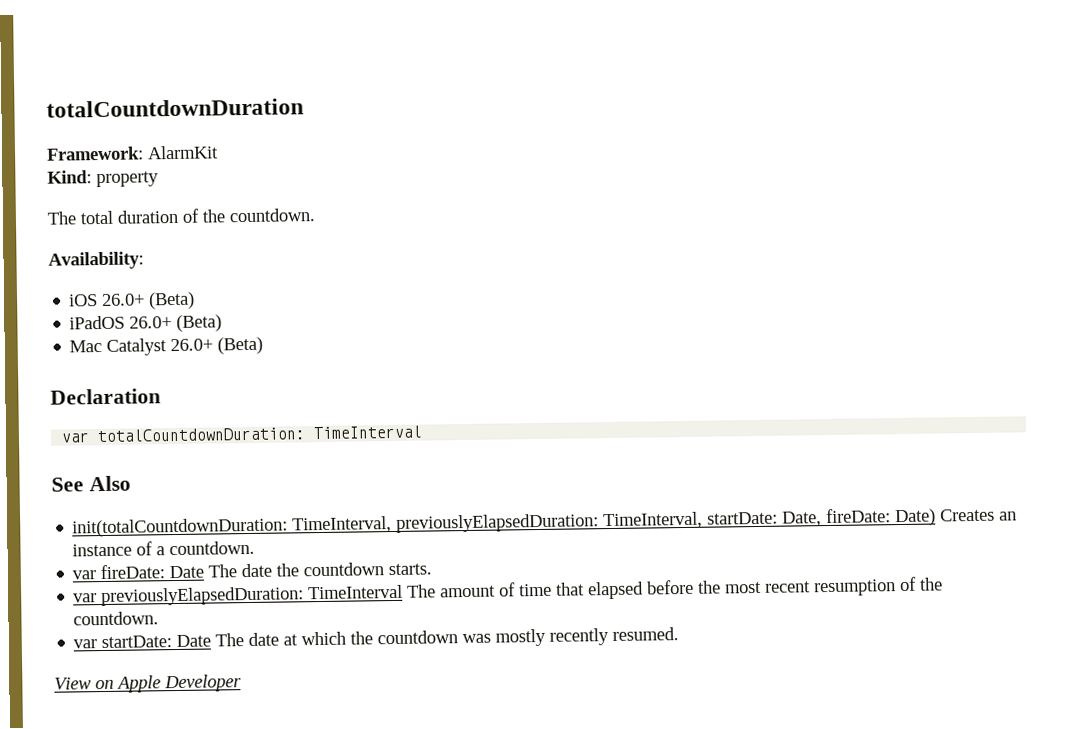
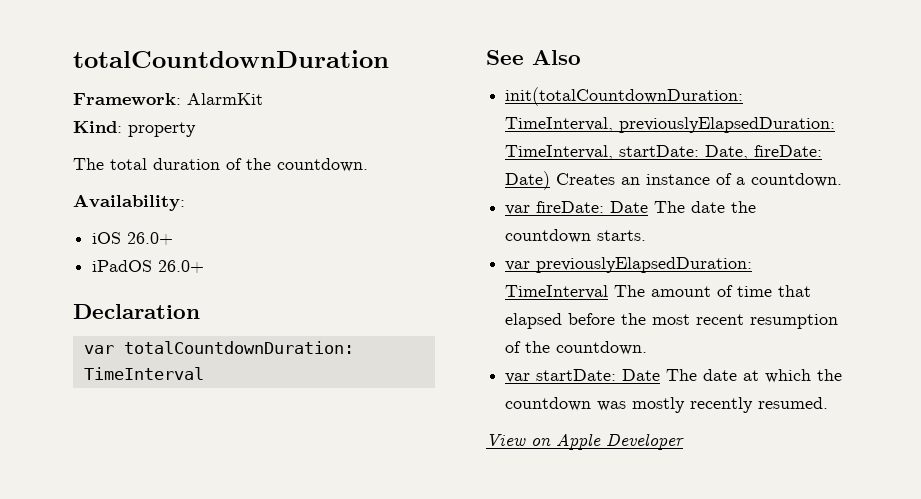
- iOS 26.0+ (Beta)
+ iOS 26.0+
- iPadOS 26.0+ (Beta)
- Mac Catalyst 26.0+ (Beta)
+ iPadOS 26.0+

